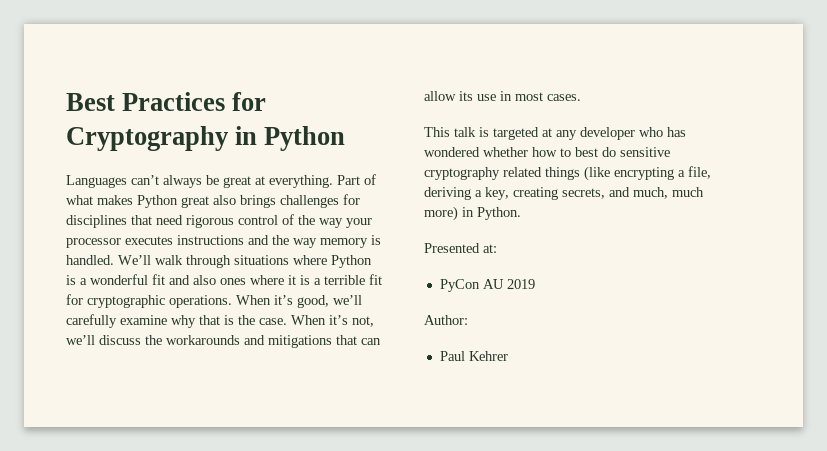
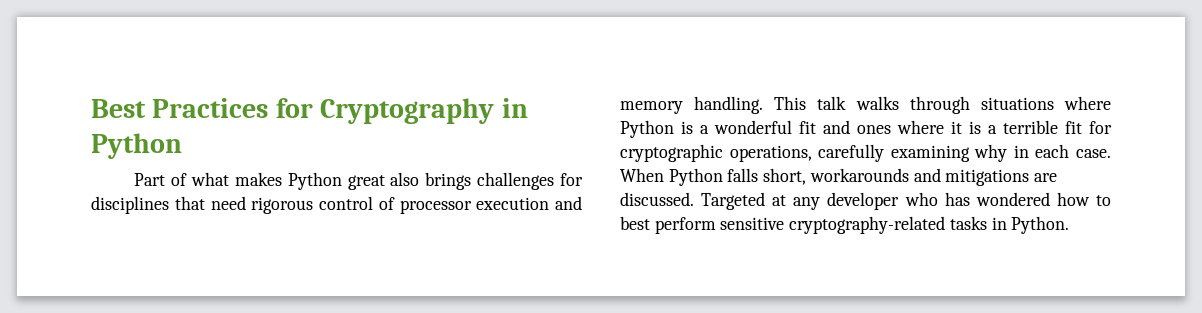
- Languages can’t always be great at everything. Part of what makes Python great also brings challenges for disciplines that need rigorous control of the way your processor executes instructions and the way memory is handled. We’ll walk through situations where Python is a wonderful fit and also ones where it is a terrible fit for cryptographic operations. When it’s good, we’ll carefully examine why that is the case. When it’s not, we’ll discuss the workarounds and mitigations that can allow its use in most cases.
- This talk is targeted at any developer who has wondered whether how to best do sensitive cryptography related things (like encrypting a file, deriving a key, creating secrets, and much, much more) in Python.
- Presented at:
- PyCon AU 2019
- Author:
- Paul Kehrer
+ Part of what makes Python great also brings challenges for disciplines that need rigorous control of processor execution and memory handling. This talk walks through situations where Python is a wonderful fit and ones where it is a terrible fit for cryptographic operations, carefully examining why in each case. When Python falls short, workarounds and mitigations are discussed. Targeted at any developer who has wondered how to best perform sensitive cryptography-related tasks in Python.

